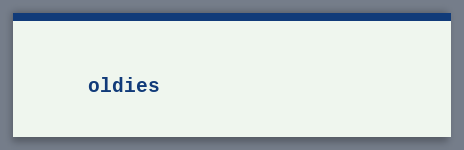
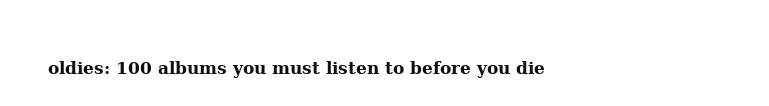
- oldies
+ oldies: 100 albums you must listen to before you die

